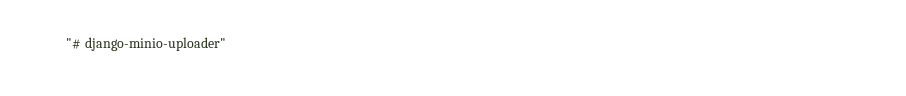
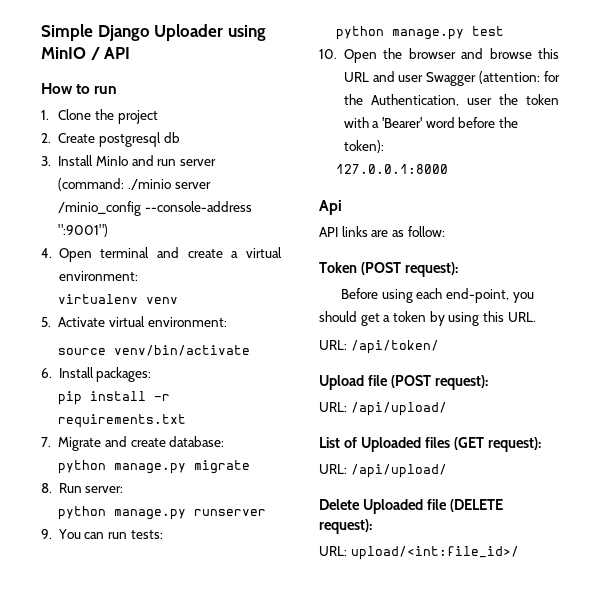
- "# django-minio-uploader"
+ Simple Django Uploader using MinIO / API
+ How to run
+ 1. Clone the project
+ 2. Create postgresql db
+ 3. Install MinIo and run server (command: ./minio server /minio_config --console-address ":9001")
+ 4. Open terminal and create a virtual environment:
+ virtualenv venv
+ 5. Activate virtual environment:
+ source venv/bin/activate
+ 6. Install packages:
+ pip install -r requirements.txt
+ 7. Migrate and create database:
+ python manage.py migrate
+ 8. Run server:
+ python manage.py runserver
+ 9. You can run tests:
+ python manage.py test
+ 10. Open the browser and browse this URL and user Swagger (attention: for the Authentication, user the token with a 'Bearer' word before the token):
+ 127.0.0.1:8000
+ Api
+ API links are as follow:
+ Token (POST request):
+ Before using each end-point, you should get a token by using this URL.
+ URL: /api/token/
+ Upload file (POST request):
+ URL: /api/upload/
+ List of Uploaded files (GET request):
+ URL: /api/upload/
+ Delete Uploaded file (DELETE request):
+ URL: upload/<int:file_id>/

